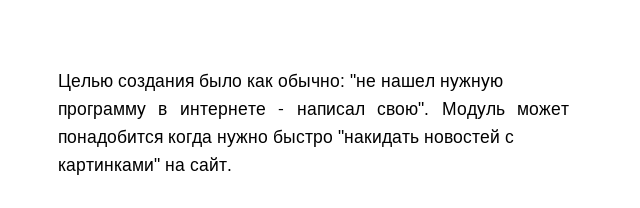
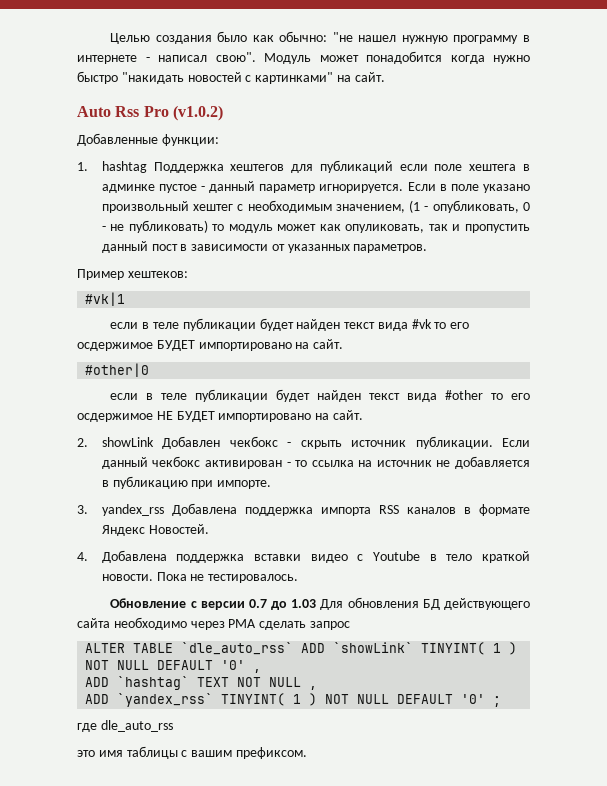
+ Auto Rss Pro (v1.0.2)
+ Добавленные функции:
+ 1. hashtag Поддержка хештегов для публикаций если поле хештега в админке пустое - данный параметр игнорируется. Если в поле указано произвольный хештег с необходимым значением, (1 - опубликовать, 0 - не публиковать) то модуль может как опуликовать, так и пропустить данный пост в зависимости от указанных параметров.
+ Пример хештеков:
+ #vk|1
+ если в теле публикации будет найден текст вида #vk то его осдержимое БУДЕТ импортировано на сайт.
+ #other|0
+ если в теле публикации будет найден текст вида #other то его осдержимое НЕ БУДЕТ импортировано на сайт.
+ 2. showLink Добавлен чекбокс - скрыть источник публикации. Если данный чекбокс активирован - то ссылка на источник не добавляется в публикацию при импорте.
+ 3. yandex_rss Добавлена поддержка импорта RSS каналов в формате Яндекс Новостей.
+ 4. Добавлена поддержка вставки видео с Youtube в тело краткой новости. Пока не тестировалось.
+ Обновление с версии 0.7 до 1.03 Для обновления БД действующего сайта необходимо через PMA сделать запрос
+ ALTER TABLE `dle_auto_rss` ADD `showLink` TINYINT( 1 ) NOT NULL DEFAULT '0' ,
+ ADD `hashtag` TEXT NOT NULL ,
+ ADD `yandex_rss` TINYINT( 1 ) NOT NULL DEFAULT '0' ;
+ где dle_auto_rss
+ это имя таблицы с вашим префиксом.

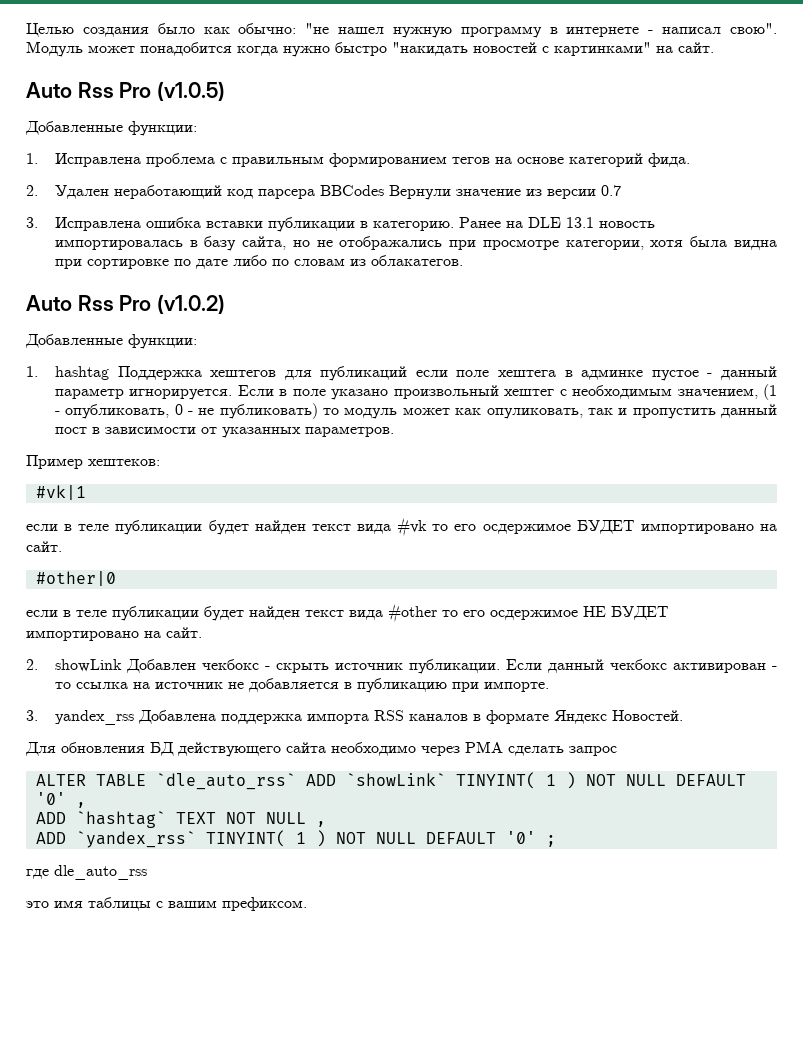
+ Auto Rss Pro (v1.0.5)
+ Добавленные функции:
+ 1. Исправлена проблема с правильным формированием тегов на основе категорий фида.
+ 2. Удален неработающий код парсера BBCodes Вернули значение из версии 0.7
+ 3. Исправлена ошибка вставки публикации в категорию. Ранее на DLE 13.1 новость импортировалась в базу сайта, но не отображались при просмотре категории, хотя была видна при сортировке по дате либо по словам из облакатегов.
- 4. Добавлена поддержка вставки видео с Youtube в тело краткой новости. Пока не тестировалось.
- Обновление с версии 0.7 до 1.03 Для обновления БД действующего сайта необходимо через PMA сделать запрос
+ Для обновления БД действующего сайта необходимо через PMA сделать запрос

